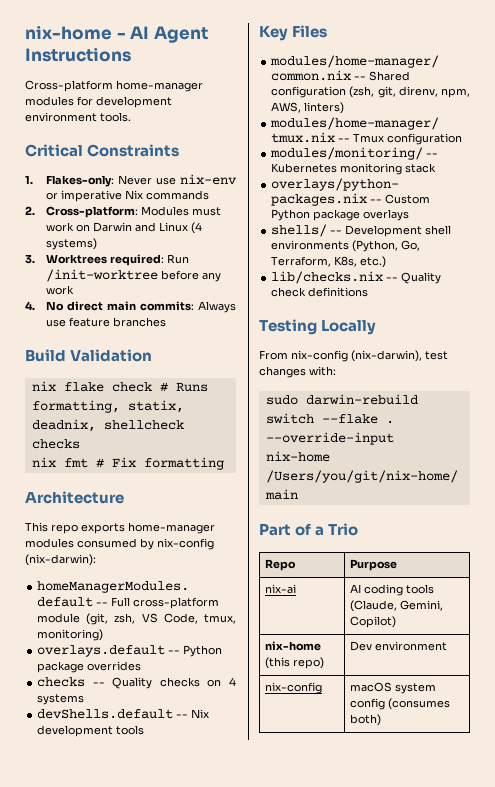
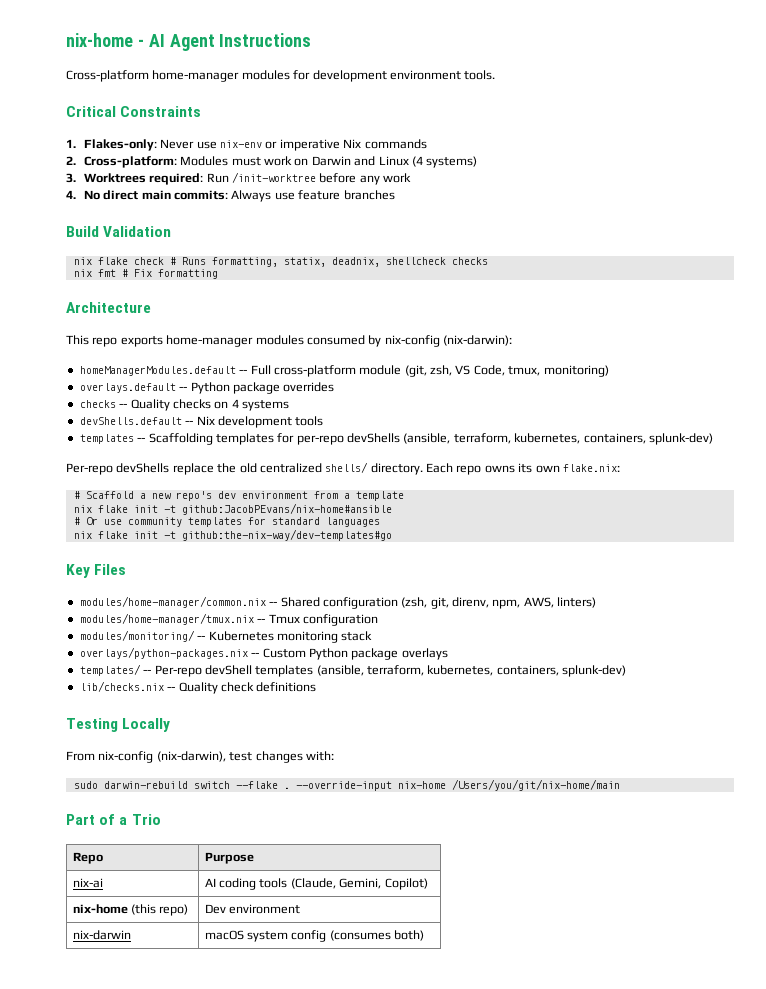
+ templates -- Scaffolding templates for per-repo devShells (ansible, terraform, kubernetes, containers, splunk-dev)
+ Per-repo devShells replace the old centralized shells/ directory. Each repo owns its own flake.nix:
+ # Scaffold a new repo's dev environment from a template
+ nix flake init -t github:JacobPEvans/nix-home#ansible
+ # Or use community templates for standard languages
+ nix flake init -t github:the-nix-way/dev-templates#go
- shells/ -- Development shell environments (Python, Go, Terraform, K8s, etc.)
+ templates/ -- Per-repo devShell templates (ansible, terraform, kubernetes, containers, splunk-dev)
- nix-config | macOS system config (consumes both)
+ nix-darwin | macOS system config (consumes both)

